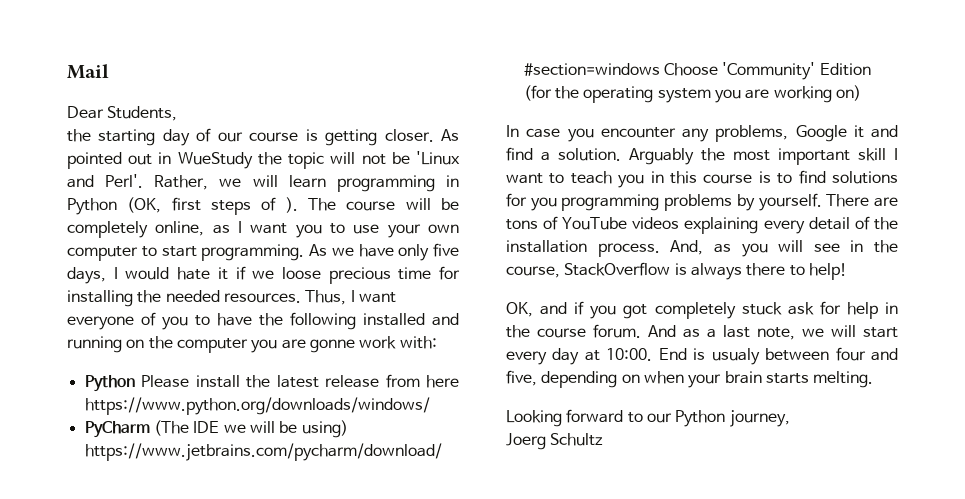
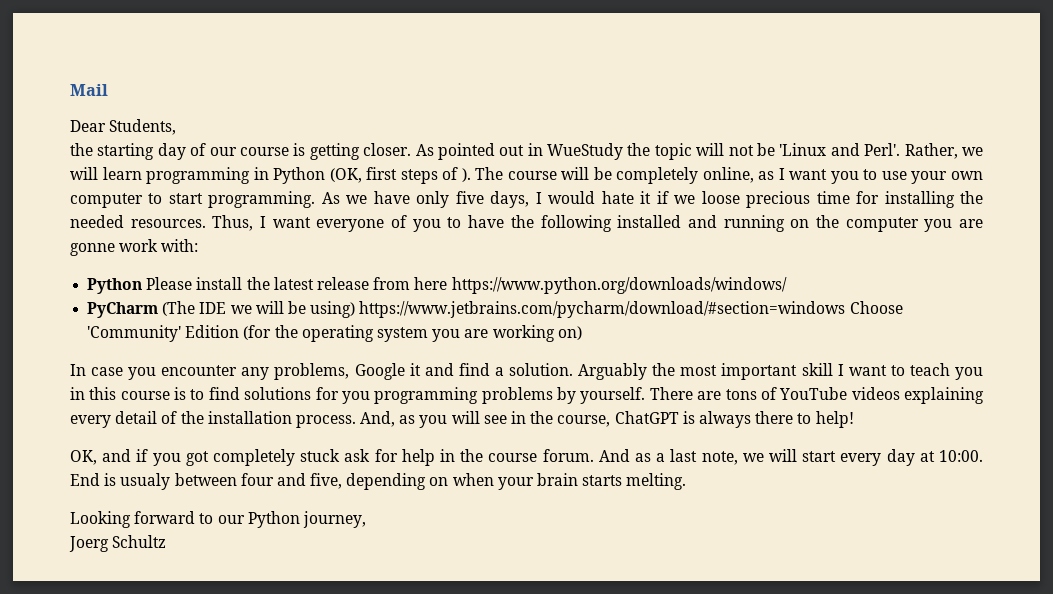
- And, as you will see in the course, StackOverflow is always there to help!
+ And, as you will see in the course, ChatGPT is always there to help!

